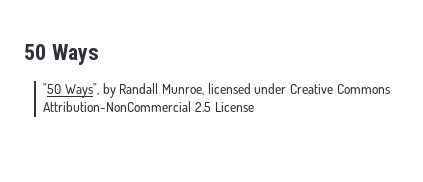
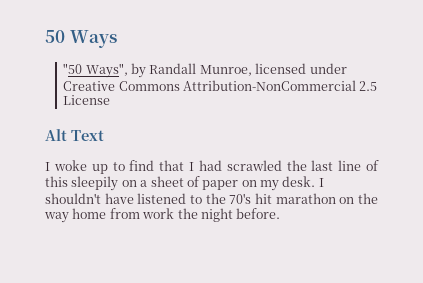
+ Alt Text
+ I woke up to find that I had scrawled the last line of this sleepily on a sheet of paper on my desk. I shouldn't have listened to the 70's hit marathon on the way home from work the night before.

